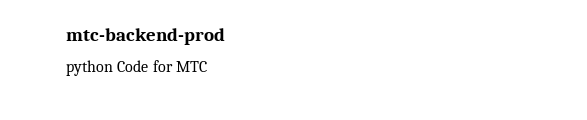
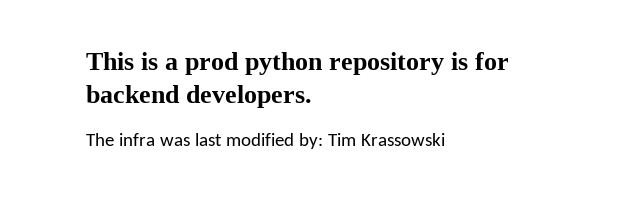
- mtc-backend-prod
- python Code for MTC
+ This is a prod python repository is for backend developers.
+ The infra was last modified by: Tim Krassowski

